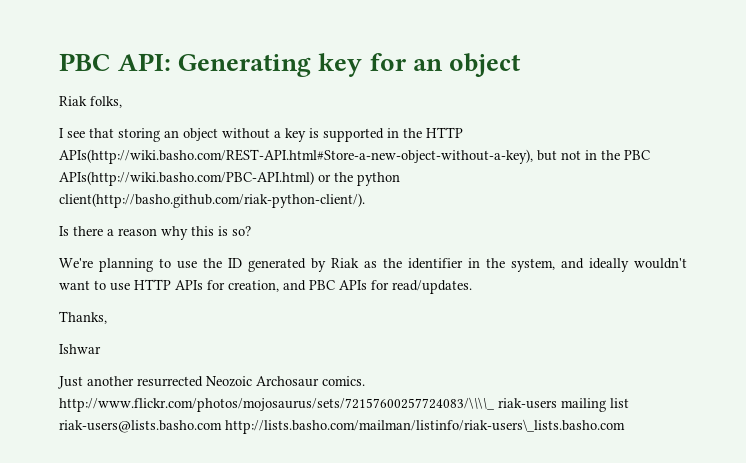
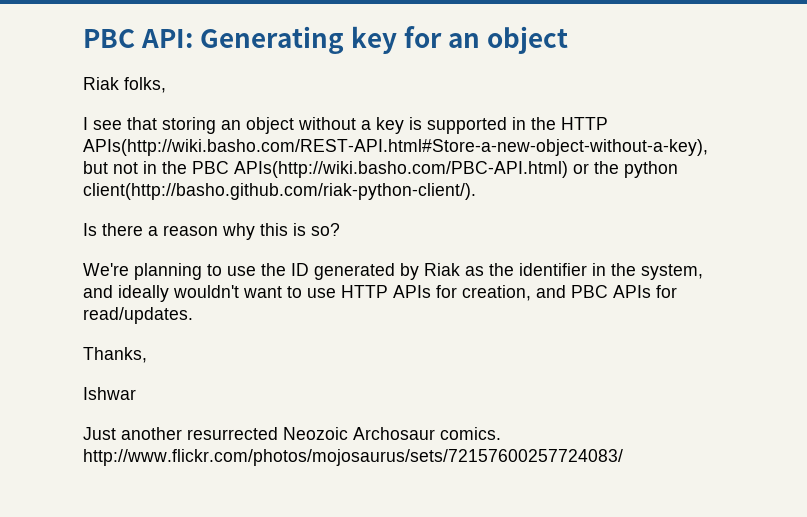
- Just another resurrected Neozoic Archosaur comics. http://www.flickr.com/photos/mojosaurus/sets/72157600257724083/\\\\_ riak-users mailing list riak-users@lists.basho.com http://lists.basho.com/mailman/listinfo/riak-users\_lists.basho.com
+ Just another resurrected Neozoic Archosaur comics. http://www.flickr.com/photos/mojosaurus/sets/72157600257724083/

